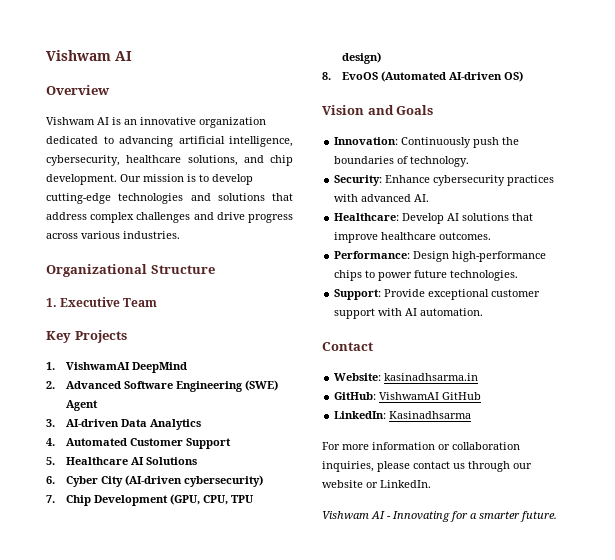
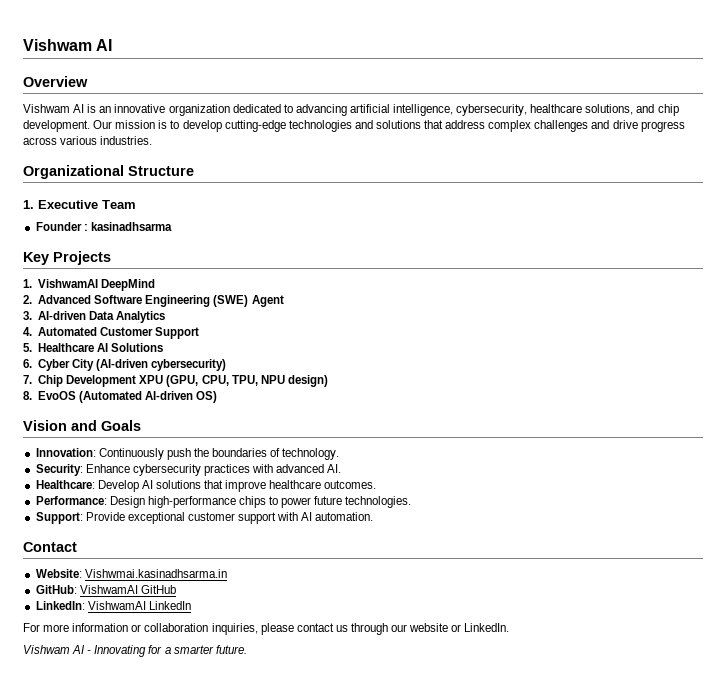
+ Founder : kasinadhsarma
- 7. Chip Development (GPU, CPU, TPU design)
+ 7. Chip Development XPU (GPU, CPU, TPU, NPU design)
- Website: kasinadhsarma.in
+ Website: Vishwmai.kasinadhsarma.in
- LinkedIn: Kasinadhsarma
+ LinkedIn: VishwamAI LinkedIn

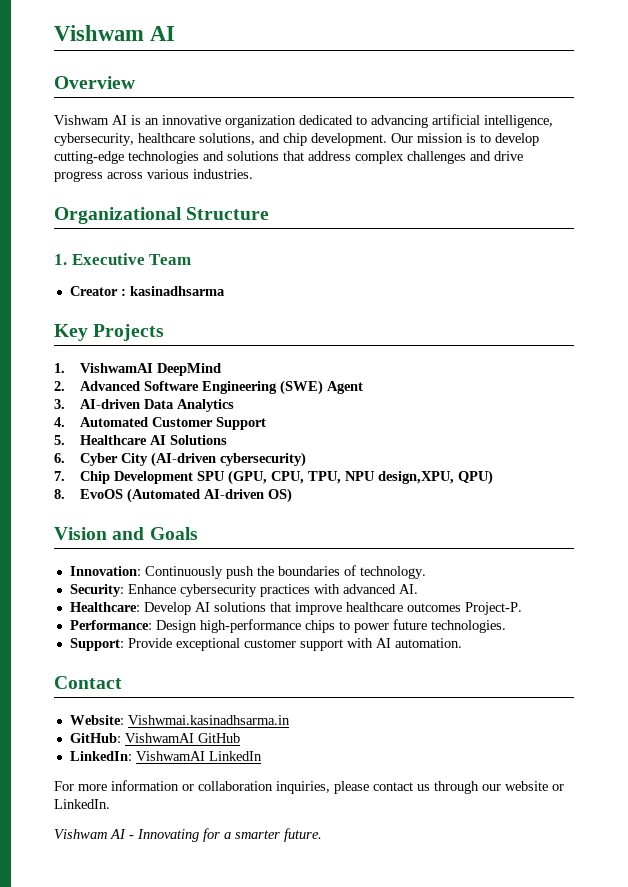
- Founder : kasinadhsarma
+ Creator : kasinadhsarma
- 7. Chip Development XPU (GPU, CPU, TPU, NPU design)
+ 7. Chip Development SPU (GPU, CPU, TPU, NPU design,XPU, QPU)
- Healthcare: Develop AI solutions that improve healthcare outcomes.
+ Healthcare: Develop AI solutions that improve healthcare outcomes Project-P.

